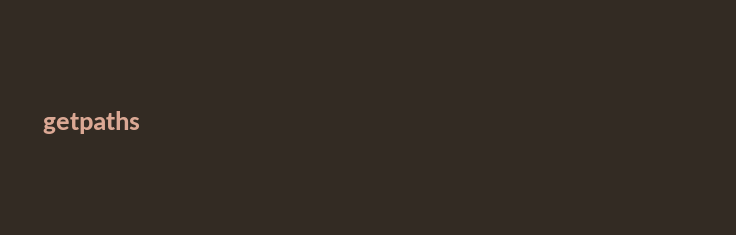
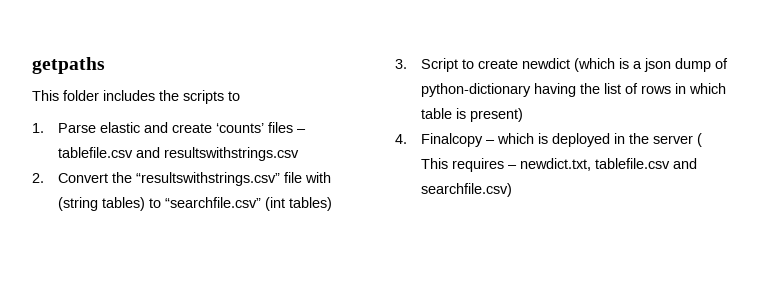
+ This folder includes the scripts to
+ 1. Parse elastic and create ‘counts’ files – tablefile.csv and resultswithstrings.csv
+ 2. Convert the “resultswithstrings.csv” file with (string tables) to “searchfile.csv” (int tables)
+ 3. Script to create newdict (which is a json dump of python-dictionary having the list of rows in which table is present)
+ 4. Finalcopy – which is deployed in the server ( This requires – newdict.txt, tablefile.csv and searchfile.csv)

